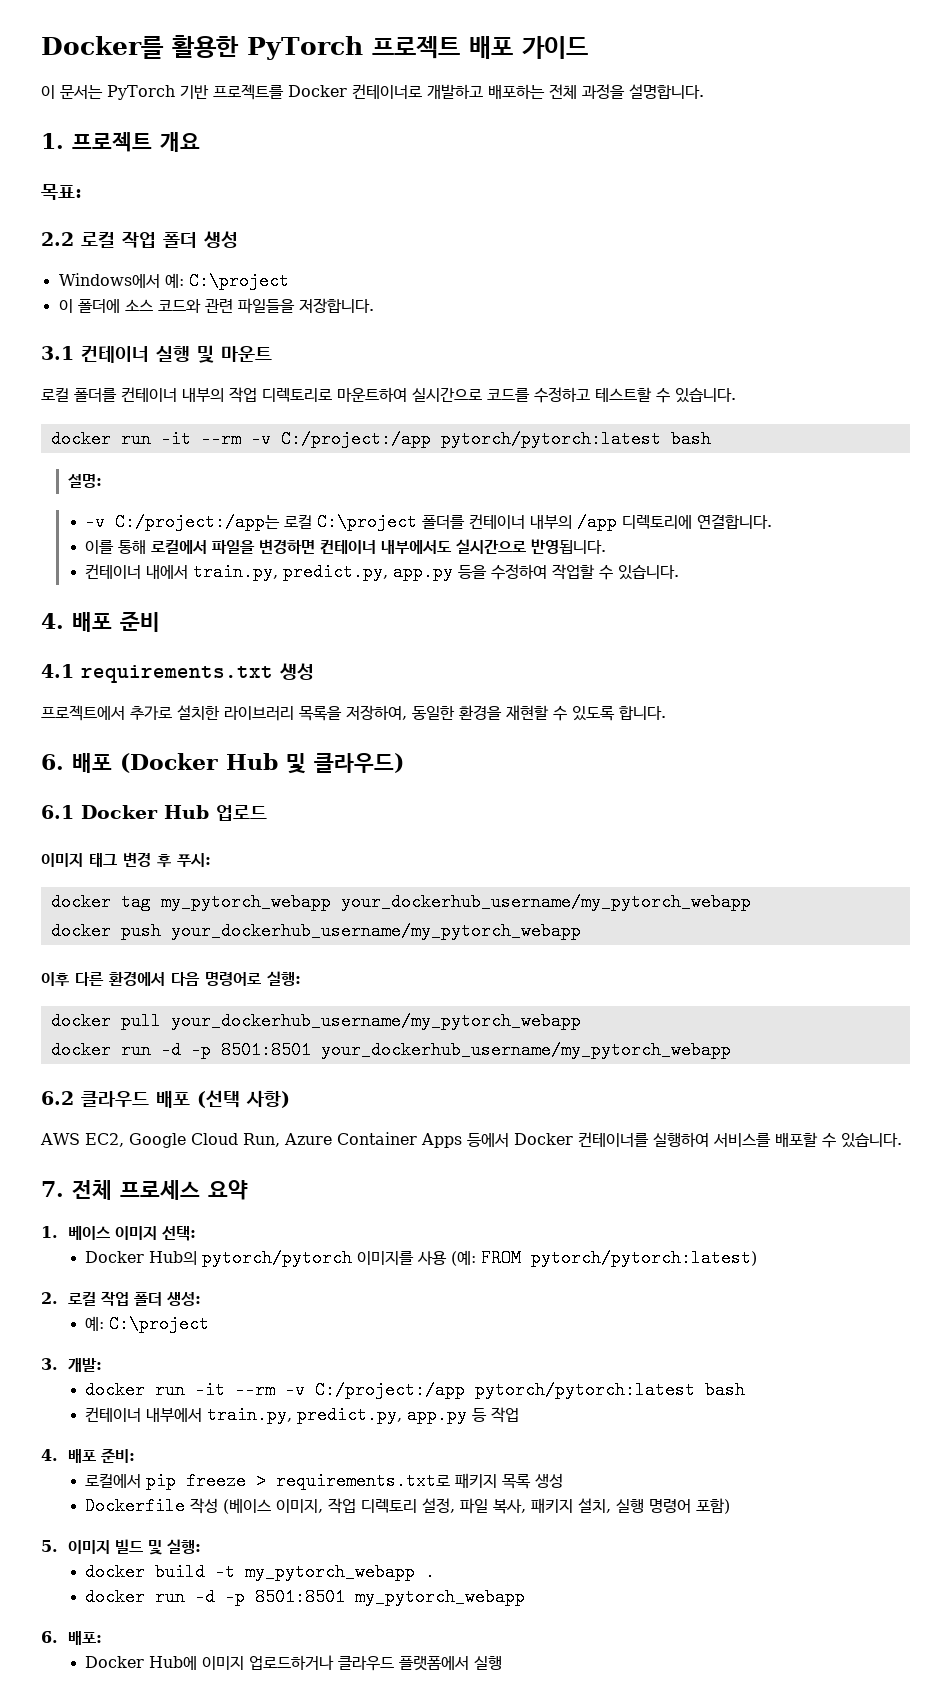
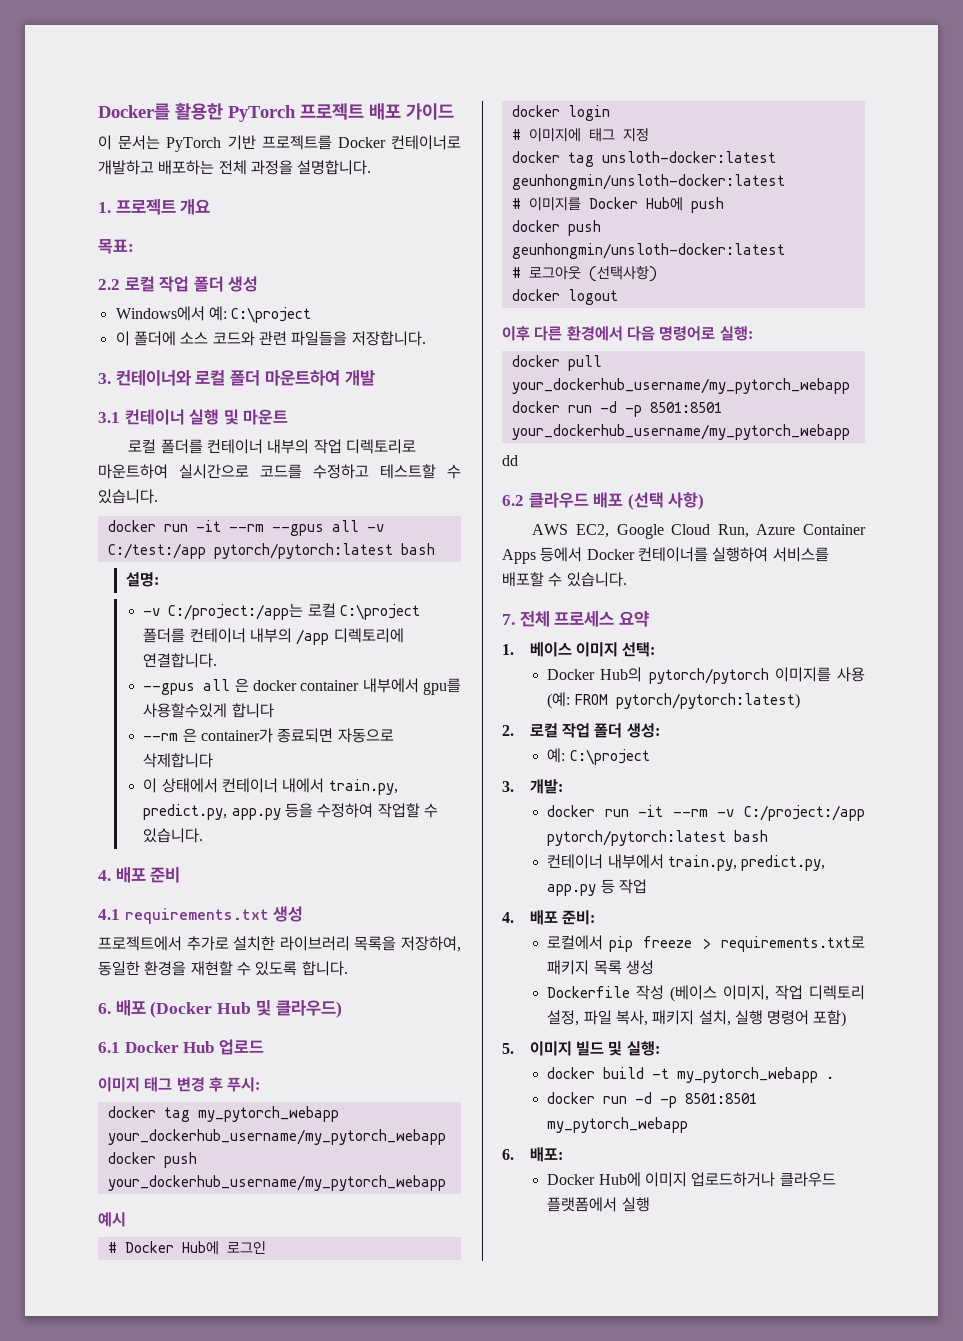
+ 3. 컨테이너와 로컬 폴더 마운트하여 개발
  로컬 폴더를 컨테이너 내부의 작업 디렉토리로 마운트하여 실시간으로 코드를 수정하고 테스트할 수 있습니다.
- docker run -it --rm -v C:/project:/app pytorch/pytorch:latest bash
+ docker run -it --rm --gpus all -v C:/test:/app pytorch/pytorch:latest bash
- 이를 통해 로컬에서 파일을 변경하면 컨테이너 내부에서도 실시간으로 반영됩니다.
- 컨테이너 내에서 train.py, predict.py, app.py 등을 수정하여 작업할 수 있습니다.
+ --gpus all 은 docker container 내부에서 gpu를 사용할수있게 합니다
+ --rm 은 container가 종료되면 자동으로 삭제합니다
+ 이 상태에서 컨테이너 내에서 train.py, predict.py, app.py 등을 수정하여 작업할 수 있습니다.
+ 예시
+ # Docker Hub에 로그인
+ docker login
+ # 이미지에 태그 지정
+ docker tag unsloth-docker:latest geunhongmin/unsloth-docker:latest
+ # 이미지를 Docker Hub에 push
+ docker push geunhongmin/unsloth-docker:latest
+ # 로그아웃 (선택사항)
+ docker logout
+ dd

